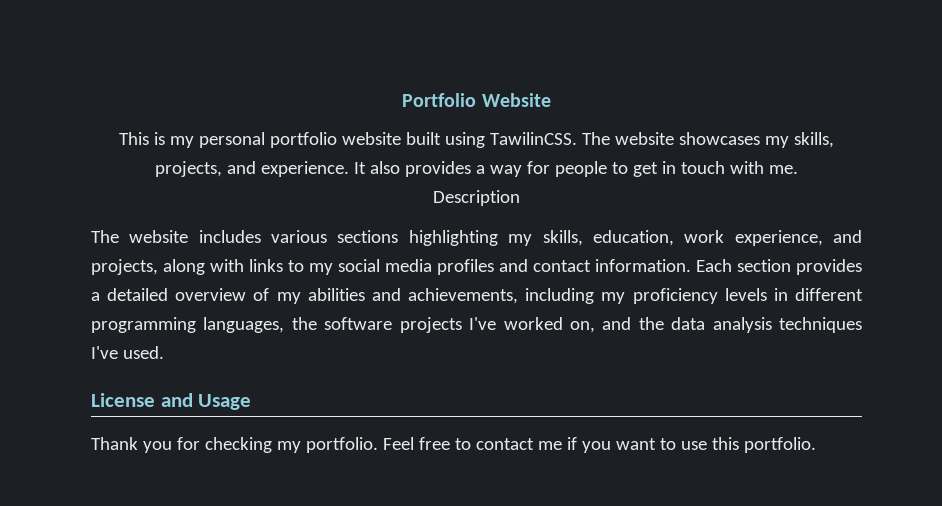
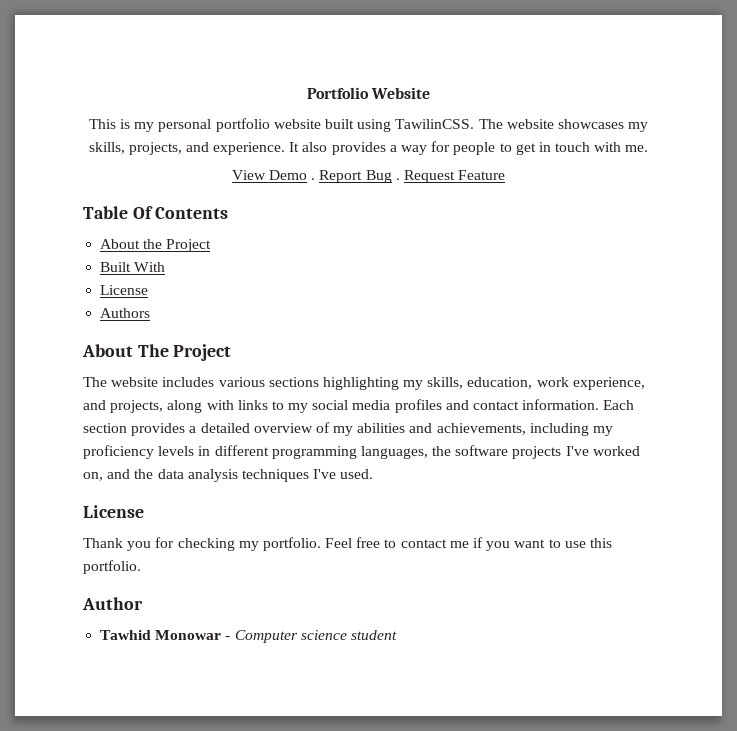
- Description
+ View Demo . Report Bug . Request Feature
+ Table Of Contents
+ About the Project
+ Built With
+ License
+ Authors
+ About The Project
  Each section provides a detailed overview of my abilities and achievements, including my proficiency levels in different programming languages, the software projects I've worked on, and the data analysis techniques I've used.
- License and Usage
+ License
+ Author
+ Tawhid Monowar - Computer science student

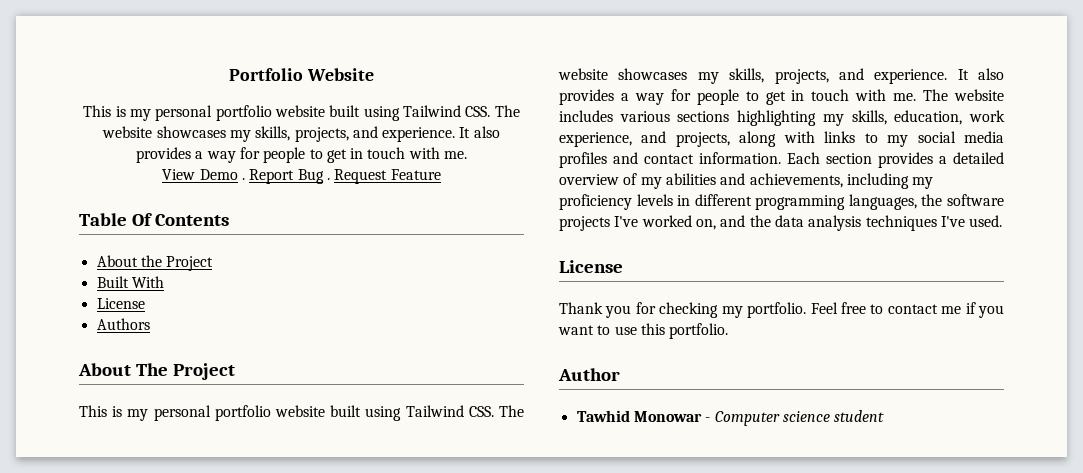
  Portfolio Website
- This is my personal portfolio website built using TawilinCSS. The website showcases my skills, projects, and experience.
+ This is my personal portfolio website built using Tailwind CSS. The website showcases my skills, projects, and experience.
  About The Project
- The website includes various sections highlighting my skills, education, work experience, and projects, along with links to my social media profiles and contact information.
+ This is my personal portfolio website built using Tailwind CSS. The website showcases my skills, projects, and experience. It also provides a way for people to get in touch with me. The website includes various sections highlighting my skills, education, work experience, and projects, along with links to my social media profiles and contact information.

